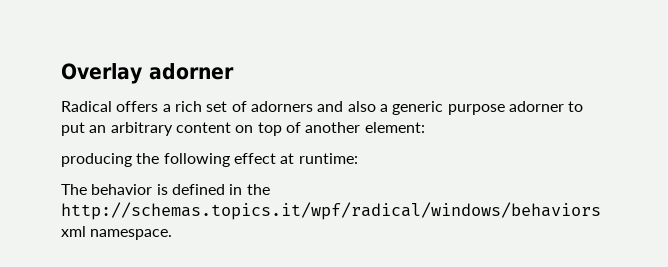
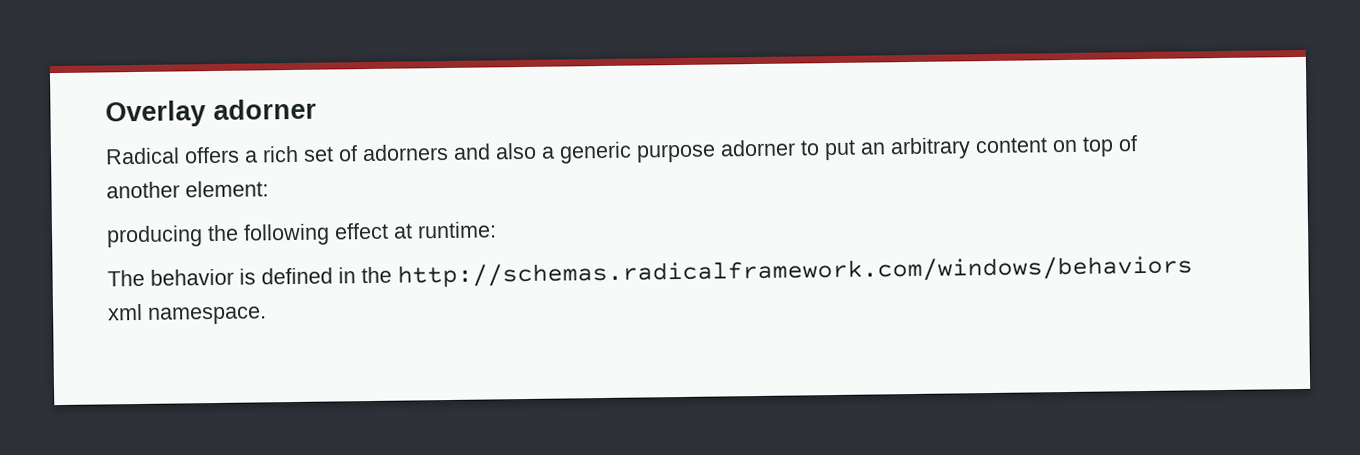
- The behavior is defined in the http://schemas.topics.it/wpf/radical/windows/behaviors xml namespace.
+ The behavior is defined in the http://schemas.radicalframework.com/windows/behaviors xml namespace.

